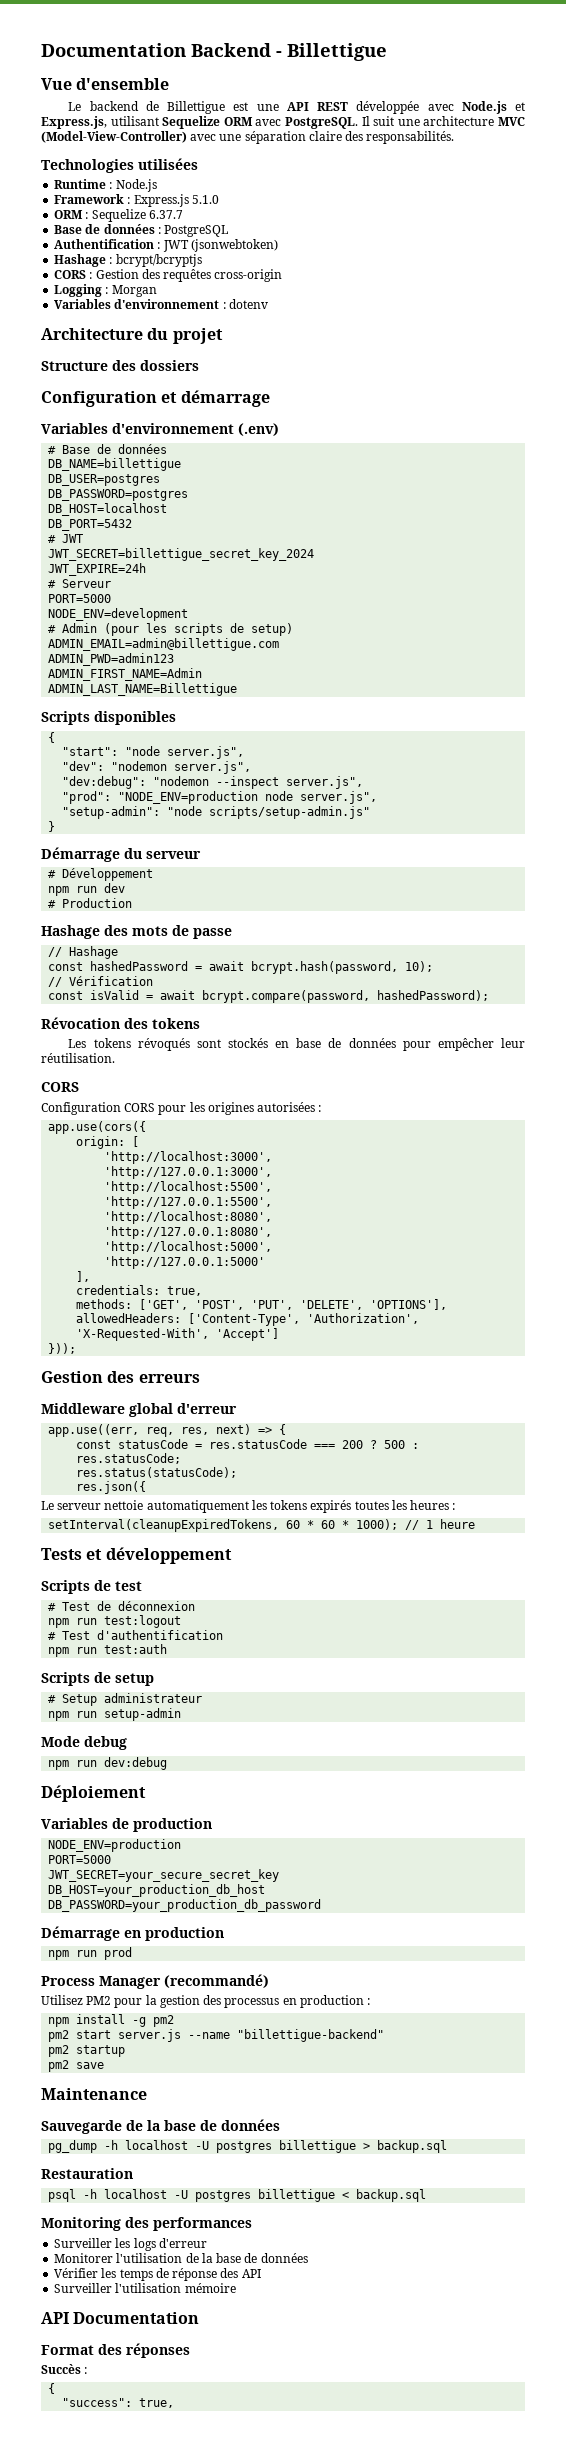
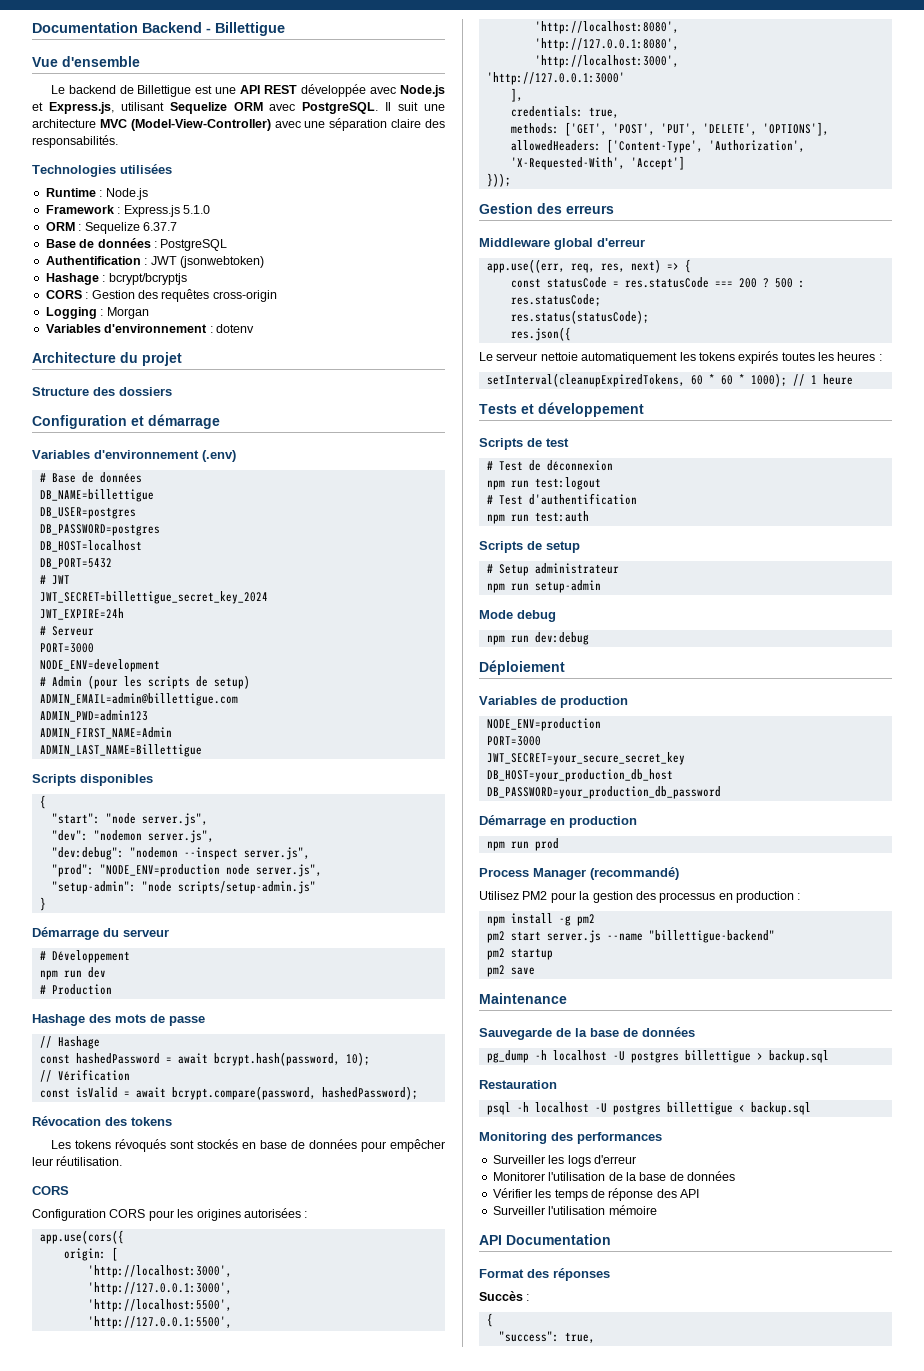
  # Serveur
- PORT=5000
+ PORT=3000
  'http://127.0.0.1:8080',
- 'http://localhost:5000',
- 'http://127.0.0.1:5000'
+ 'http://localhost:3000',
+ 'http://127.0.0.1:3000'
  NODE_ENV=production
- PORT=5000
+ PORT=3000

